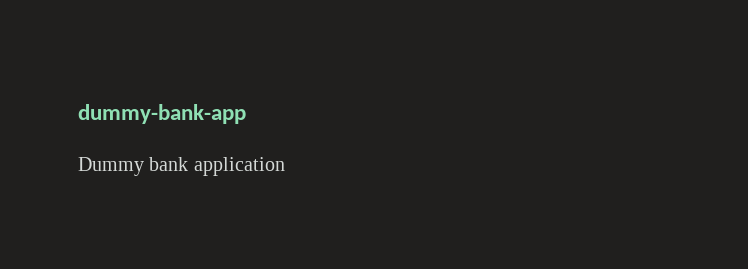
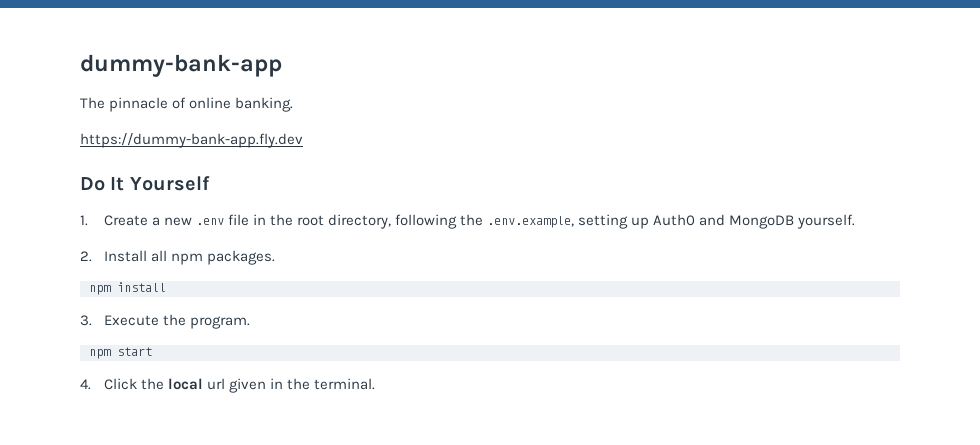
- Dummy bank application
+ The pinnacle of online banking.
+ https://dummy-bank-app.fly.dev
+ Do It Yourself
+ 1. Create a new .env file in the root directory, following the .env.example, setting up Auth0 and MongoDB yourself.
+ 2. Install all npm packages.
+ npm install
+ 3. Execute the program.
+ npm start
+ 4. Click the local url given in the terminal.

